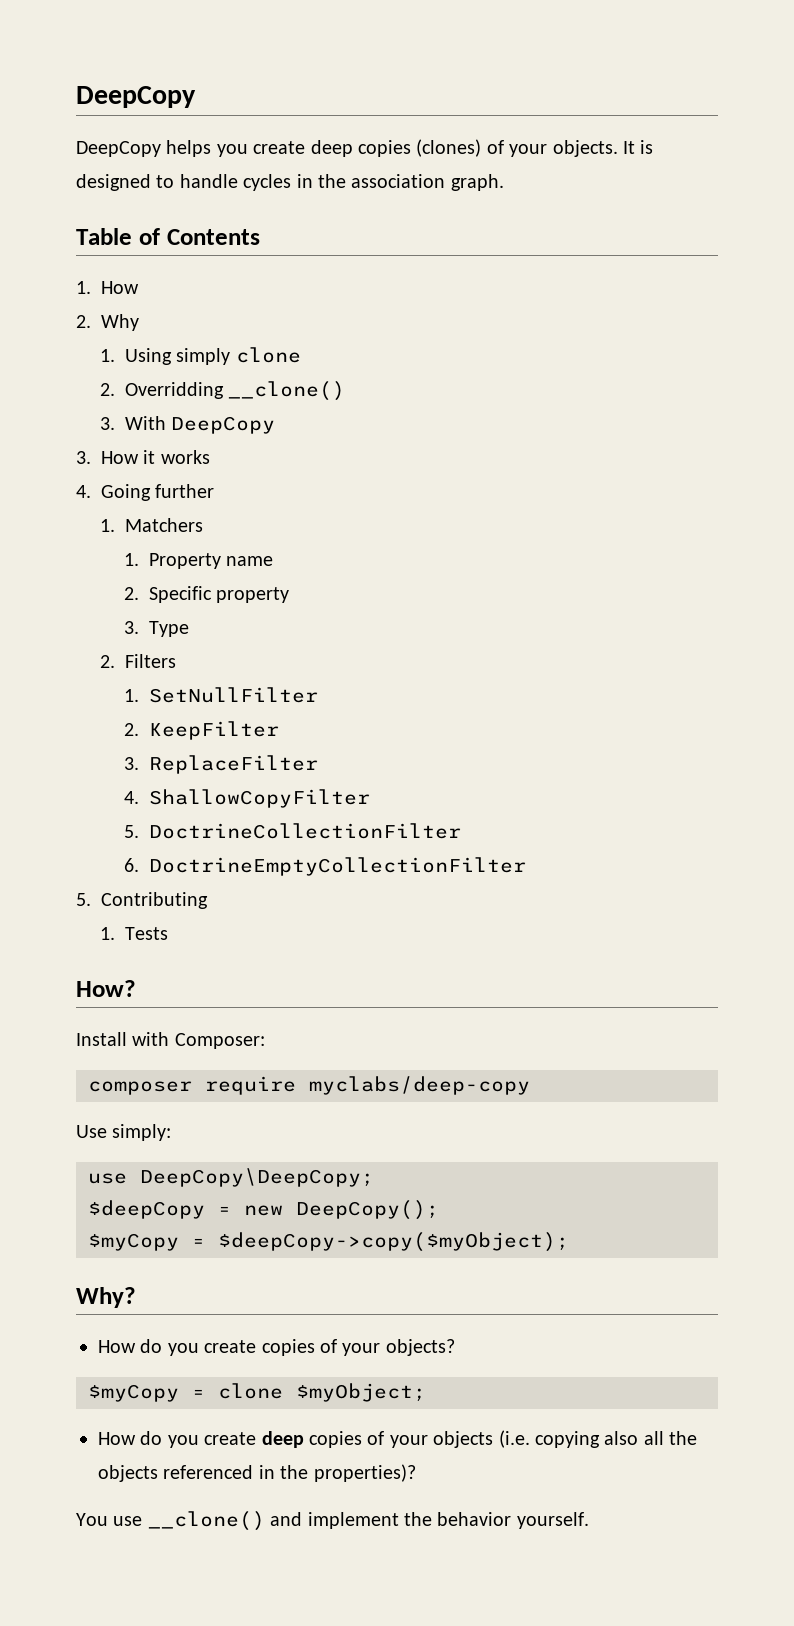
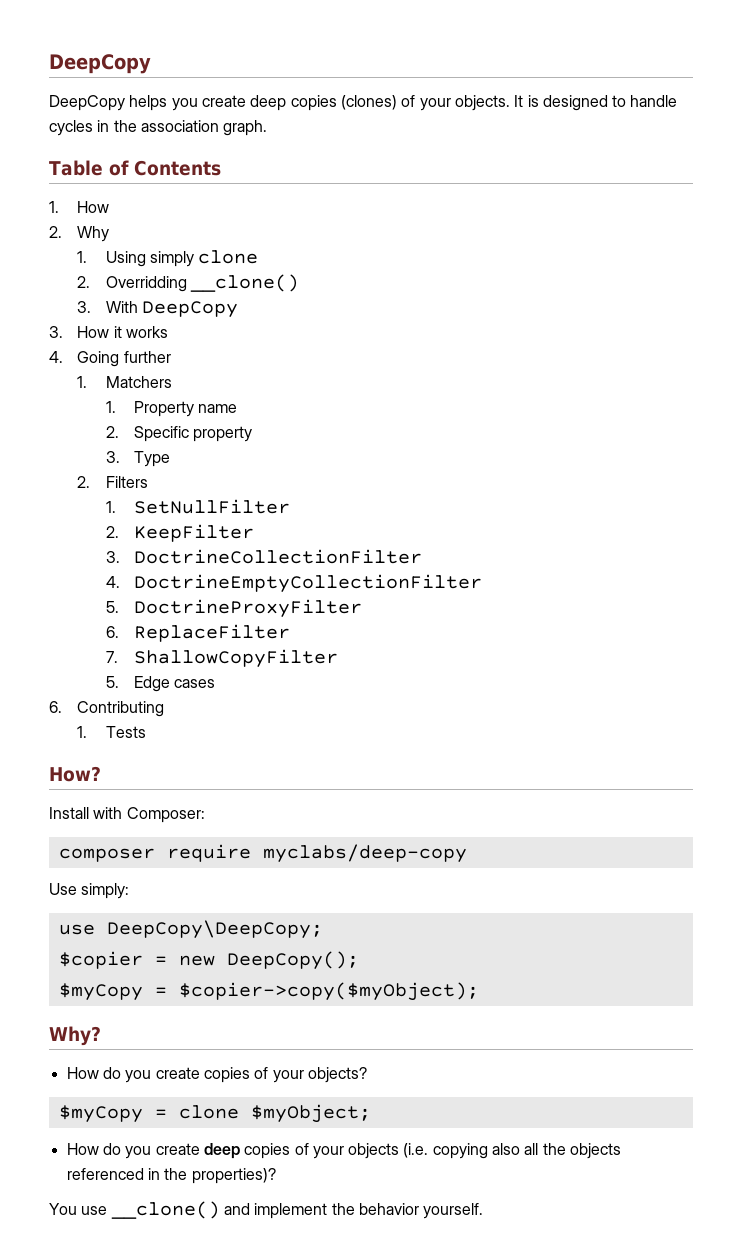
- 3. ReplaceFilter
+ 3. DoctrineCollectionFilter
+ 4. DoctrineEmptyCollectionFilter
+ 5. DoctrineProxyFilter
+ 6. ReplaceFilter
- 4. ShallowCopyFilter
+ 7. ShallowCopyFilter
- 5. DoctrineCollectionFilter
- 6. DoctrineEmptyCollectionFilter
- 5. Contributing
+ 5. Edge cases
+ 6. Contributing
- $deepCopy = new DeepCopy();
+ $copier = new DeepCopy();
- $myCopy = $deepCopy->copy($myObject);
+ $myCopy = $copier->copy($myObject);

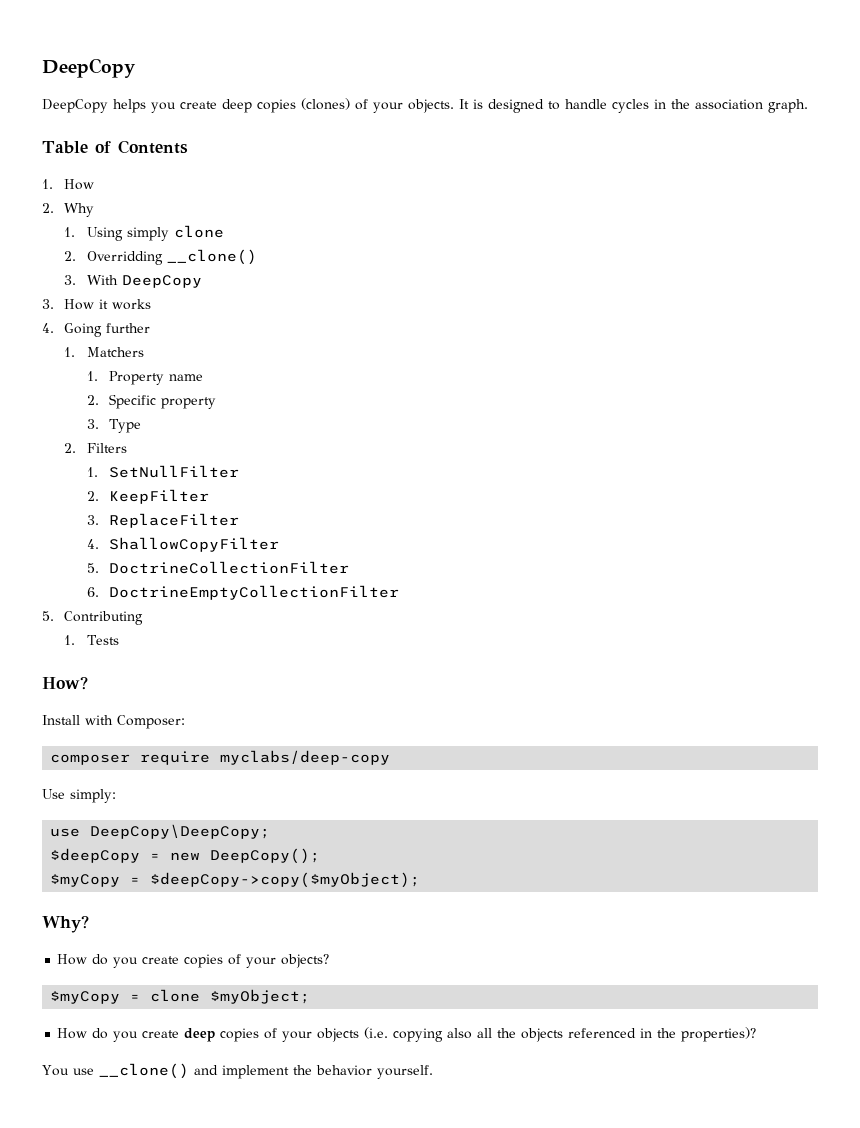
- 3. DoctrineCollectionFilter
- 4. DoctrineEmptyCollectionFilter
- 5. DoctrineProxyFilter
- 6. ReplaceFilter
+ 3. ReplaceFilter
- 7. ShallowCopyFilter
+ 4. ShallowCopyFilter
- 5. Edge cases
- 6. Contributing
+ 5. DoctrineCollectionFilter
+ 6. DoctrineEmptyCollectionFilter
+ 5. Contributing
- $copier = new DeepCopy();
+ $deepCopy = new DeepCopy();
- $myCopy = $copier->copy($myObject);
+ $myCopy = $deepCopy->copy($myObject);

